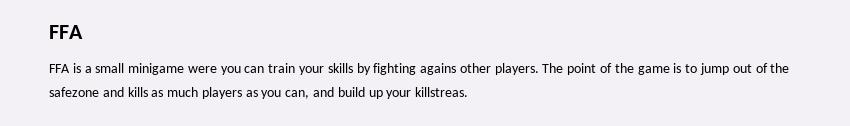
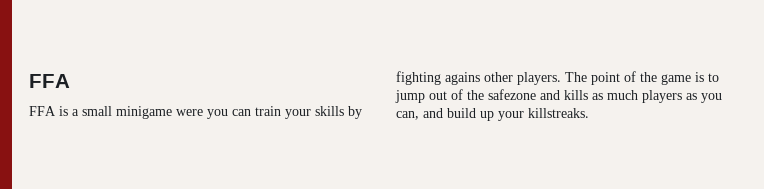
- The point of the game is to jump out of the safezone and kills as much players as you can, and build up your killstreas.
+ The point of the game is to jump out of the safezone and kills as much players as you can, and build up your killstreaks.

